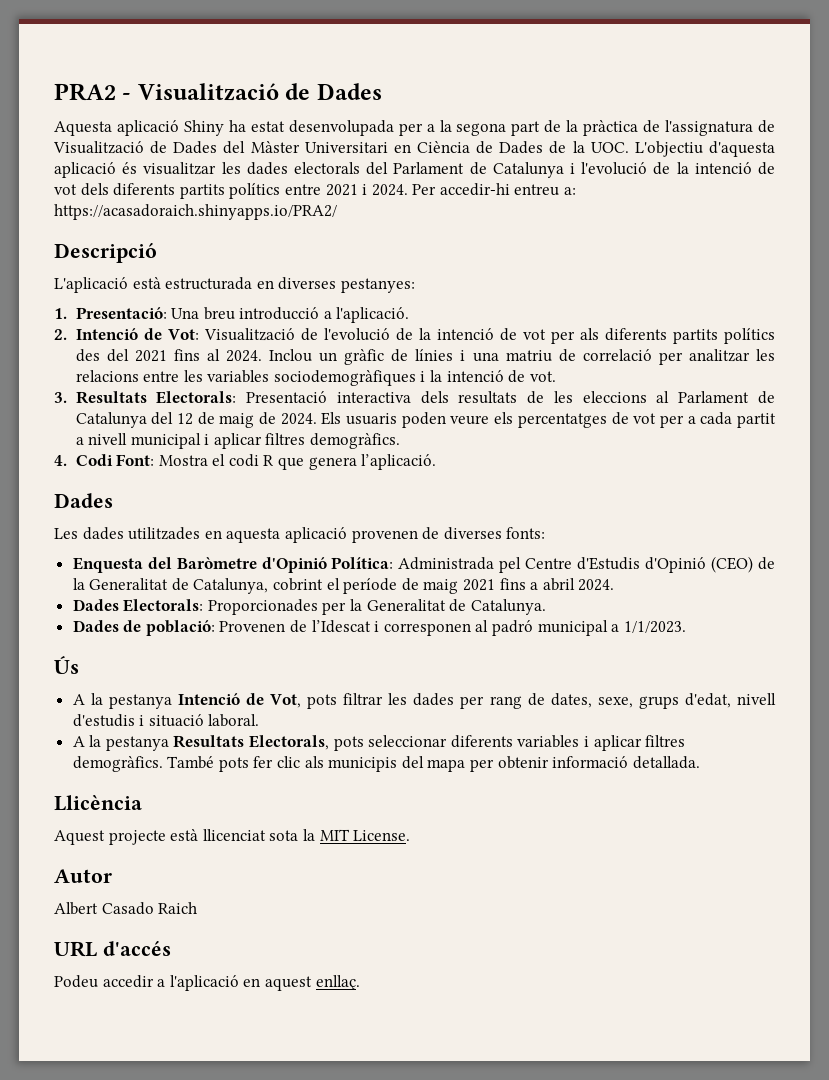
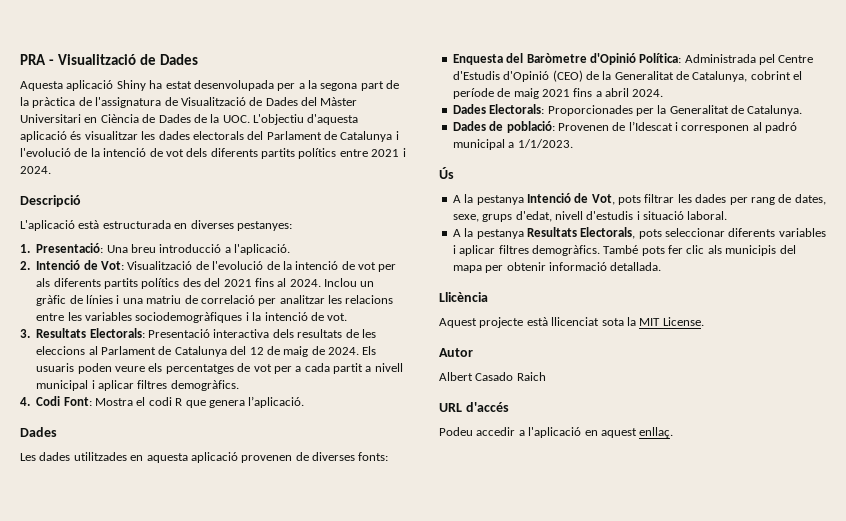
- PRA2 - Visualització de Dades
+ PRA - Visualització de Dades
- Per accedir-hi entreu a: https://acasadoraich.shinyapps.io/PRA2/

